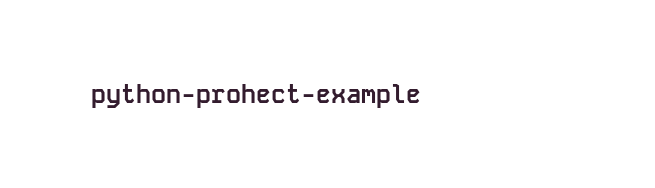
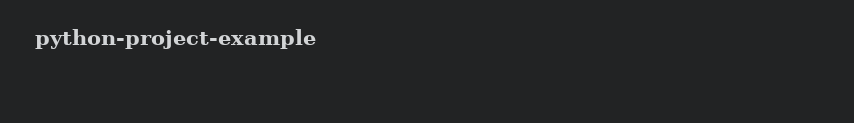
- python-prohect-example
+ python-project-example

